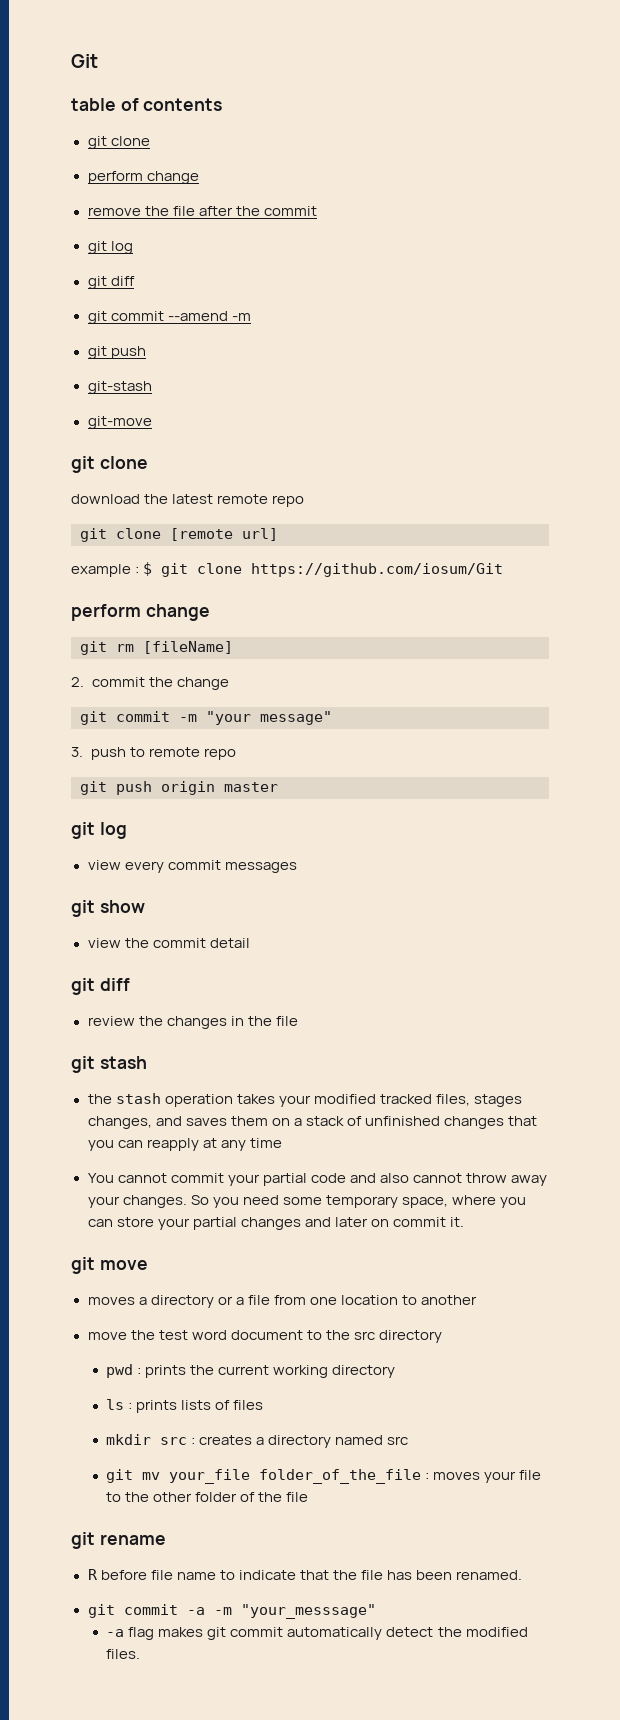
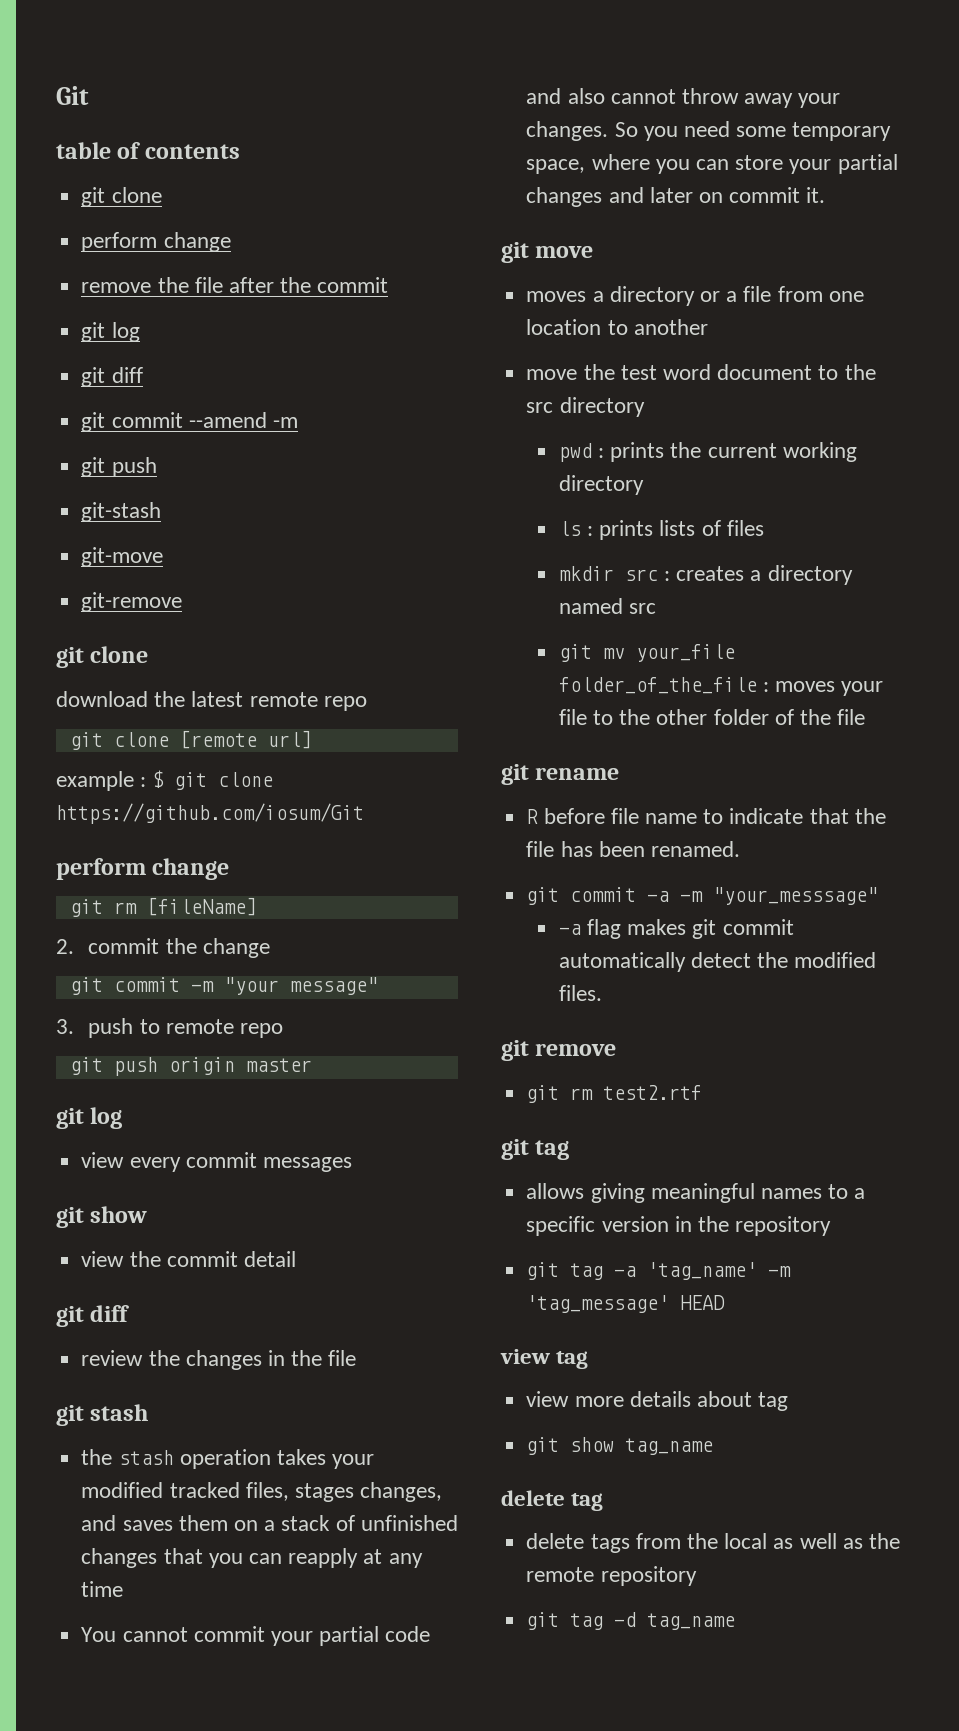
+ git-remove
+ git remove
+ git rm test2.rtf
+ git tag
+ allows giving meaningful names to a specific version in the repository
+ git tag -a 'tag_name' -m 'tag_message' HEAD
+ view tag
+ view more details about tag
+ git show tag_name
+ delete tag
+ delete tags from the local as well as the remote repository
+ git tag -d tag_name

